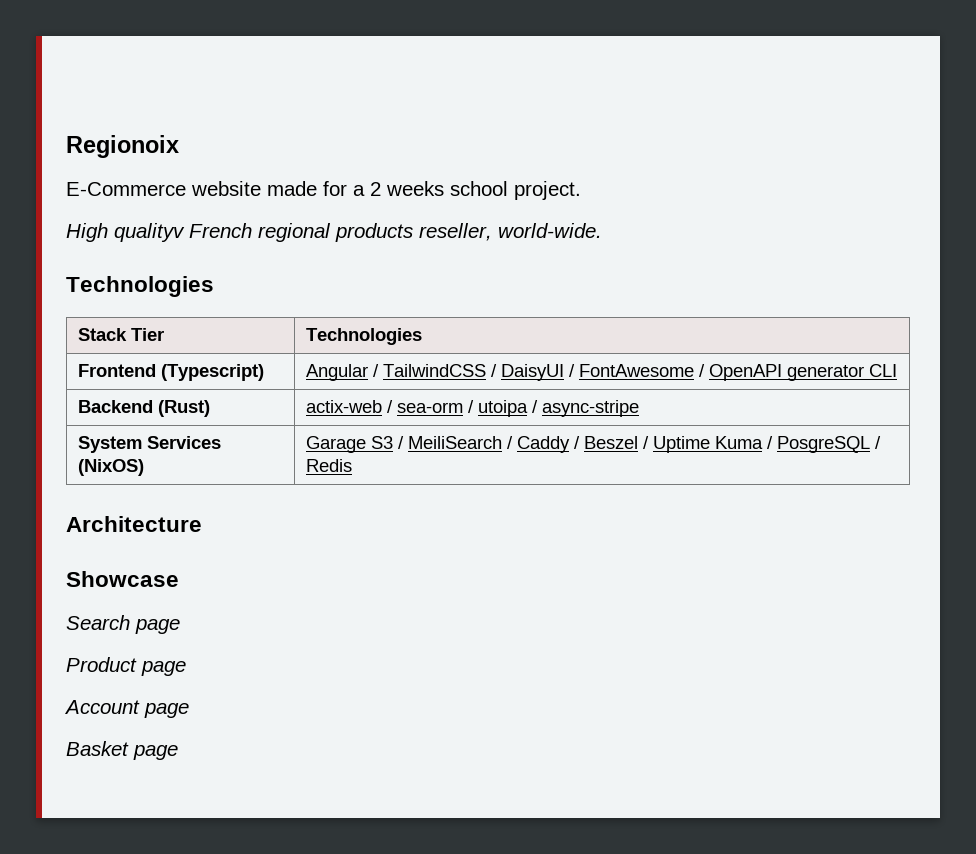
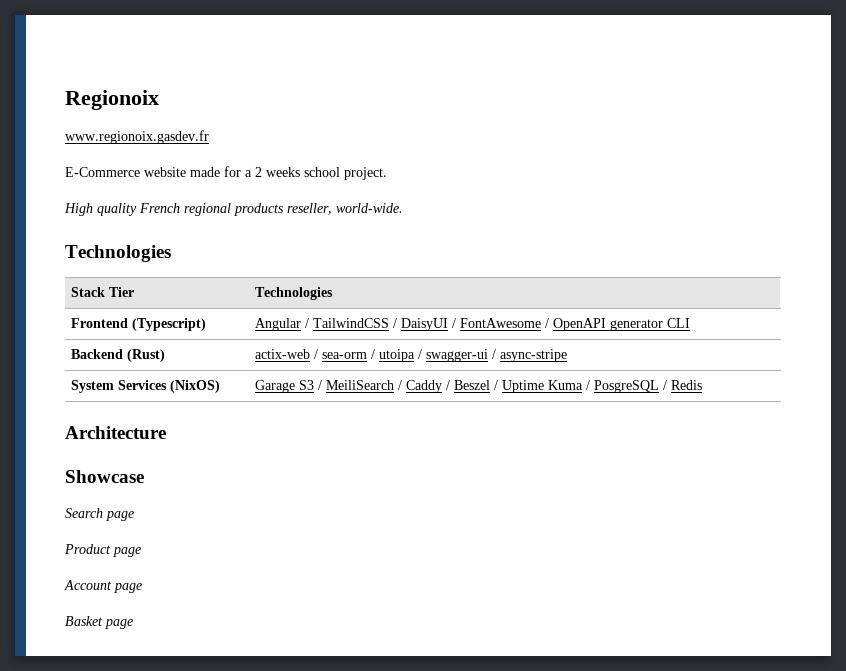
+ www.regionoix.gasdev.fr
- High qualityv French regional products reseller, world-wide.
+ High quality French regional products reseller, world-wide.
- Backend (Rust) | actix-web / sea-orm / utoipa / async-stripe
+ Backend (Rust) | actix-web / sea-orm / utoipa / swagger-ui / async-stripe

